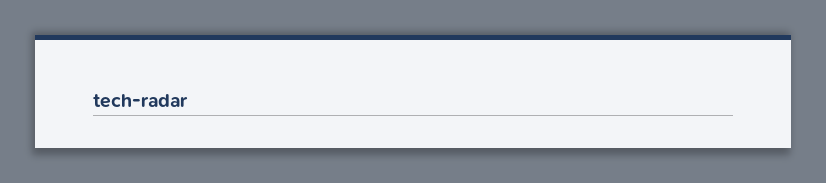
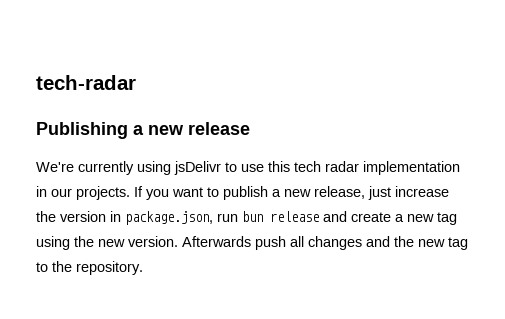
+ Publishing a new release
+ We're currently using jsDelivr to use this tech radar implementation in our projects. If you want to publish a new release, just increase the version in package.json, run bun release and create a new tag using the new version. Afterwards push all changes and the new tag to the repository.

